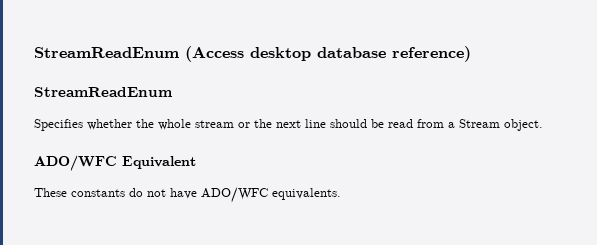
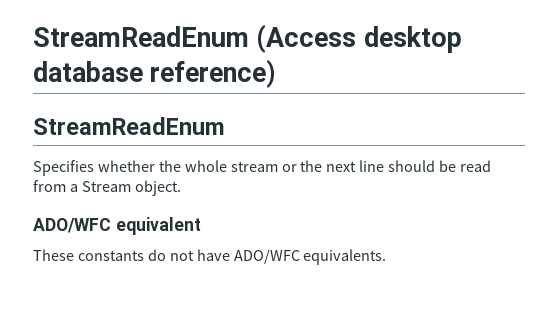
- ADO/WFC Equivalent
+ ADO/WFC equivalent

